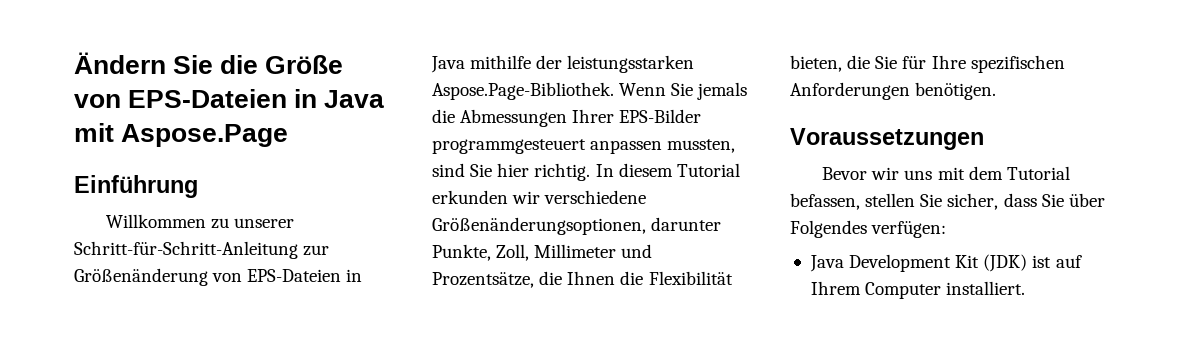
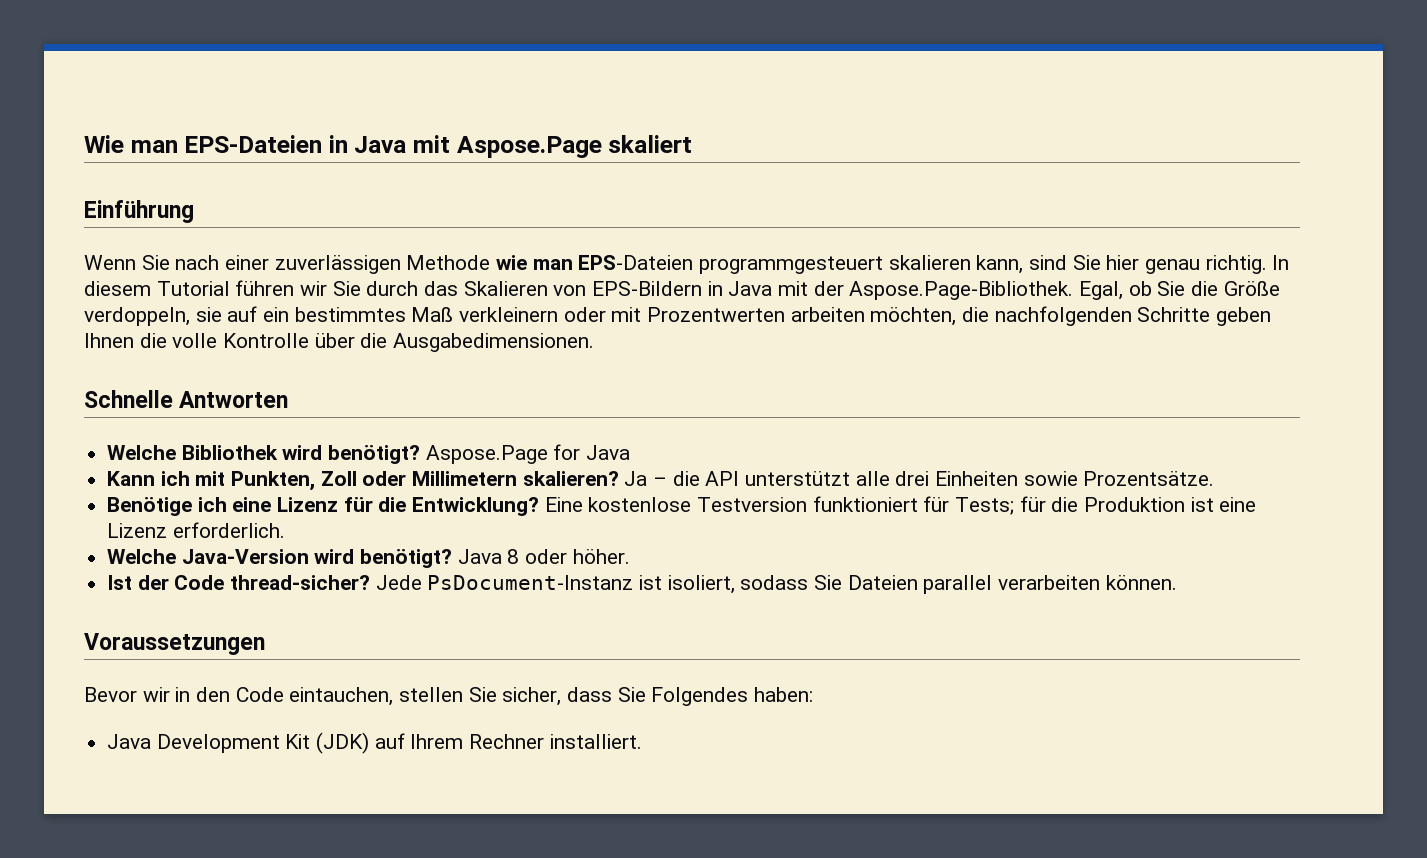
- Ändern Sie die Größe von EPS-Dateien in Java mit Aspose.Page
+ Wie man EPS-Dateien in Java mit Aspose.Page skaliert
- Willkommen zu unserer Schritt-für-Schritt-Anleitung zur Größenänderung von EPS-Dateien in Java mithilfe der leistungsstarken Aspose.Page-Bibliothek. Wenn Sie jemals die Abmessungen Ihrer EPS-Bilder programmgesteuert anpassen mussten, sind Sie hier richtig.
+ Wenn Sie nach einer zuverlässigen Methode wie man EPS-Dateien programmgesteuert skalieren kann, sind Sie hier genau richtig.
- In diesem Tutorial erkunden wir verschiedene Größenänderungsoptionen, darunter Punkte, Zoll, Millimeter und Prozentsätze, die Ihnen die Flexibilität bieten, die Sie für Ihre spezifischen Anforderungen benötigen.
+ In diesem Tutorial führen wir Sie durch das Skalieren von EPS‑Bildern in Java mit der Aspose.Page‑Bibliothek. Egal, ob Sie die Größe verdoppeln, sie auf ein bestimmtes Maß verkleinern oder mit Prozentwerten arbeiten möchten, die nachfolgenden Schritte geben Ihnen die volle Kontrolle über die Ausgabedimensionen.
+ Schnelle Antworten
+ Welche Bibliothek wird benötigt? Aspose.Page for Java
+ Kann ich mit Punkten, Zoll oder Millimetern skalieren? Ja – die API unterstützt alle drei Einheiten sowie Prozentsätze.
+ Benötige ich eine Lizenz für die Entwicklung? Eine kostenlose Testversion funktioniert für Tests; für die Produktion ist eine Lizenz erforderlich.
+ Welche Java-Version wird benötigt? Java 8 oder höher.
+ Ist der Code thread‑sicher? Jede PsDocument‑Instanz ist isoliert, sodass Sie Dateien parallel verarbeiten können.
  Voraussetzungen
- Bevor wir uns mit dem Tutorial befassen, stellen Sie sicher, dass Sie über Folgendes verfügen:
+ Bevor wir in den Code eintauchen, stellen Sie sicher, dass Sie Folgendes haben:
- Java Development Kit (JDK) ist auf Ihrem Computer installiert.
+ Java Development Kit (JDK) auf Ihrem Rechner installiert.

